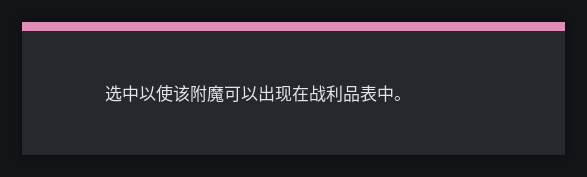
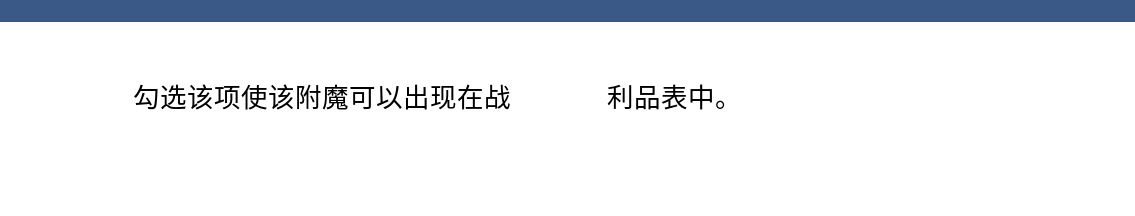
- 选中以使该附魔可以出现在战利品表中。
+ 勾选该项使该附魔可以出现在战利品表中。

